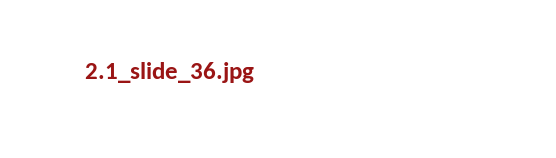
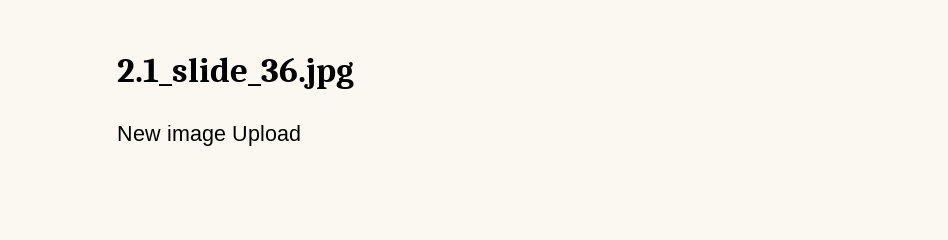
+ New image Upload

